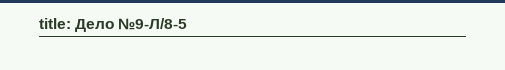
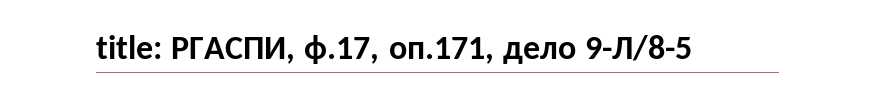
- title: Дело №9-Л/8-5
+ title: РГАСПИ, ф.17, оп.171, дело 9-Л/8-5

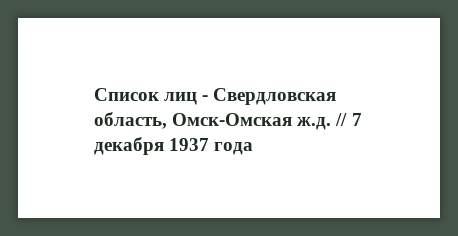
- title: РГАСПИ, ф.17, оп.171, дело 9-Л/8-5
+ Список лиц - Свердловская область, Омск-Омская ж.д. // 7 декабря 1937 года

